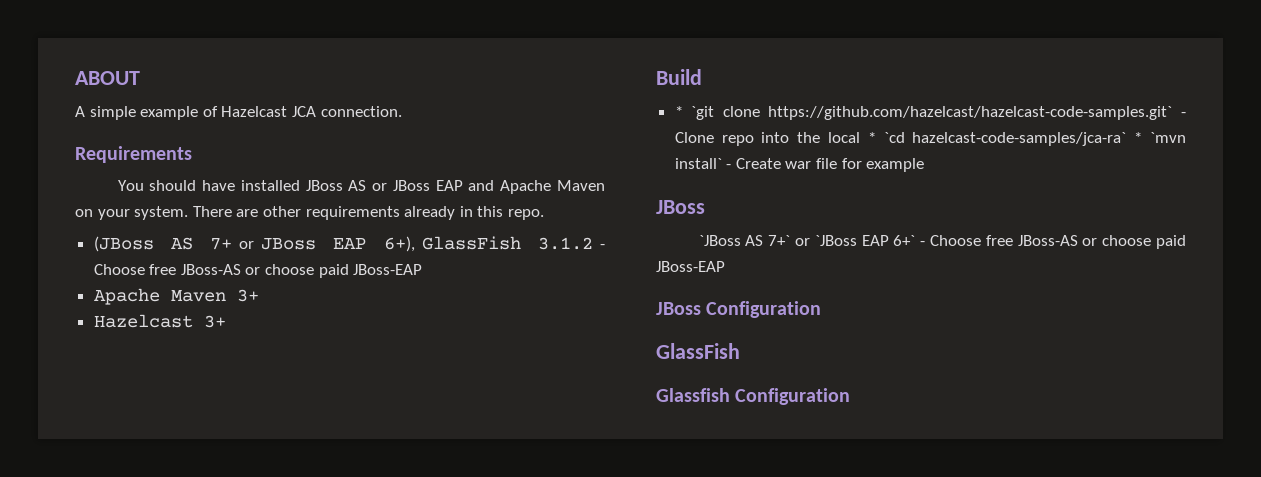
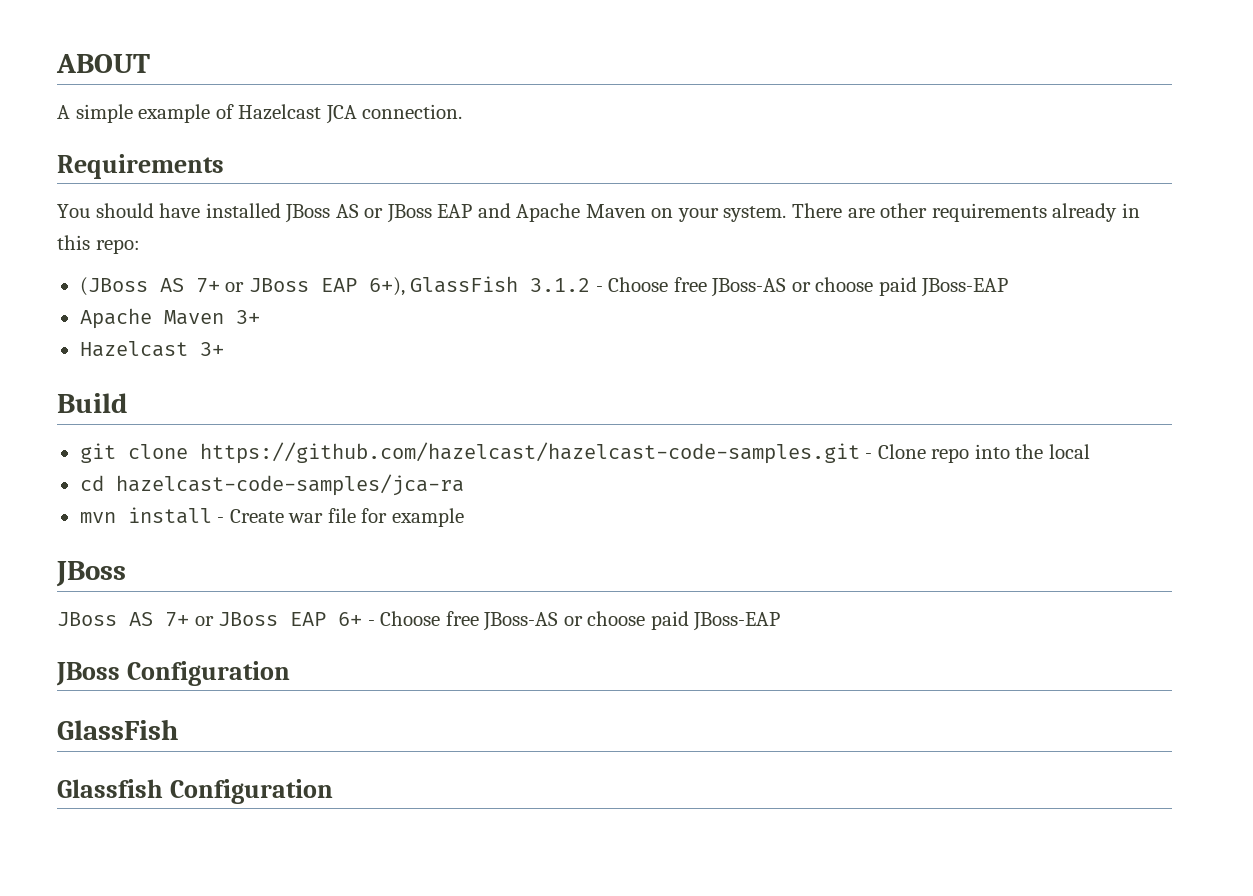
- There are other requirements already in this repo.
+ There are other requirements already in this repo:
- * `git clone https://github.com/hazelcast/hazelcast-code-samples.git` - Clone repo into the local * `cd hazelcast-code-samples/jca-ra` * `mvn install` - Create war file for example
+ git clone https://github.com/hazelcast/hazelcast-code-samples.git - Clone repo into the local
+ cd hazelcast-code-samples/jca-ra
+ mvn install - Create war file for example
- `JBoss AS 7+` or `JBoss EAP 6+` - Choose free JBoss-AS or choose paid JBoss-EAP
+ JBoss AS 7+ or JBoss EAP 6+ - Choose free JBoss-AS or choose paid JBoss-EAP

